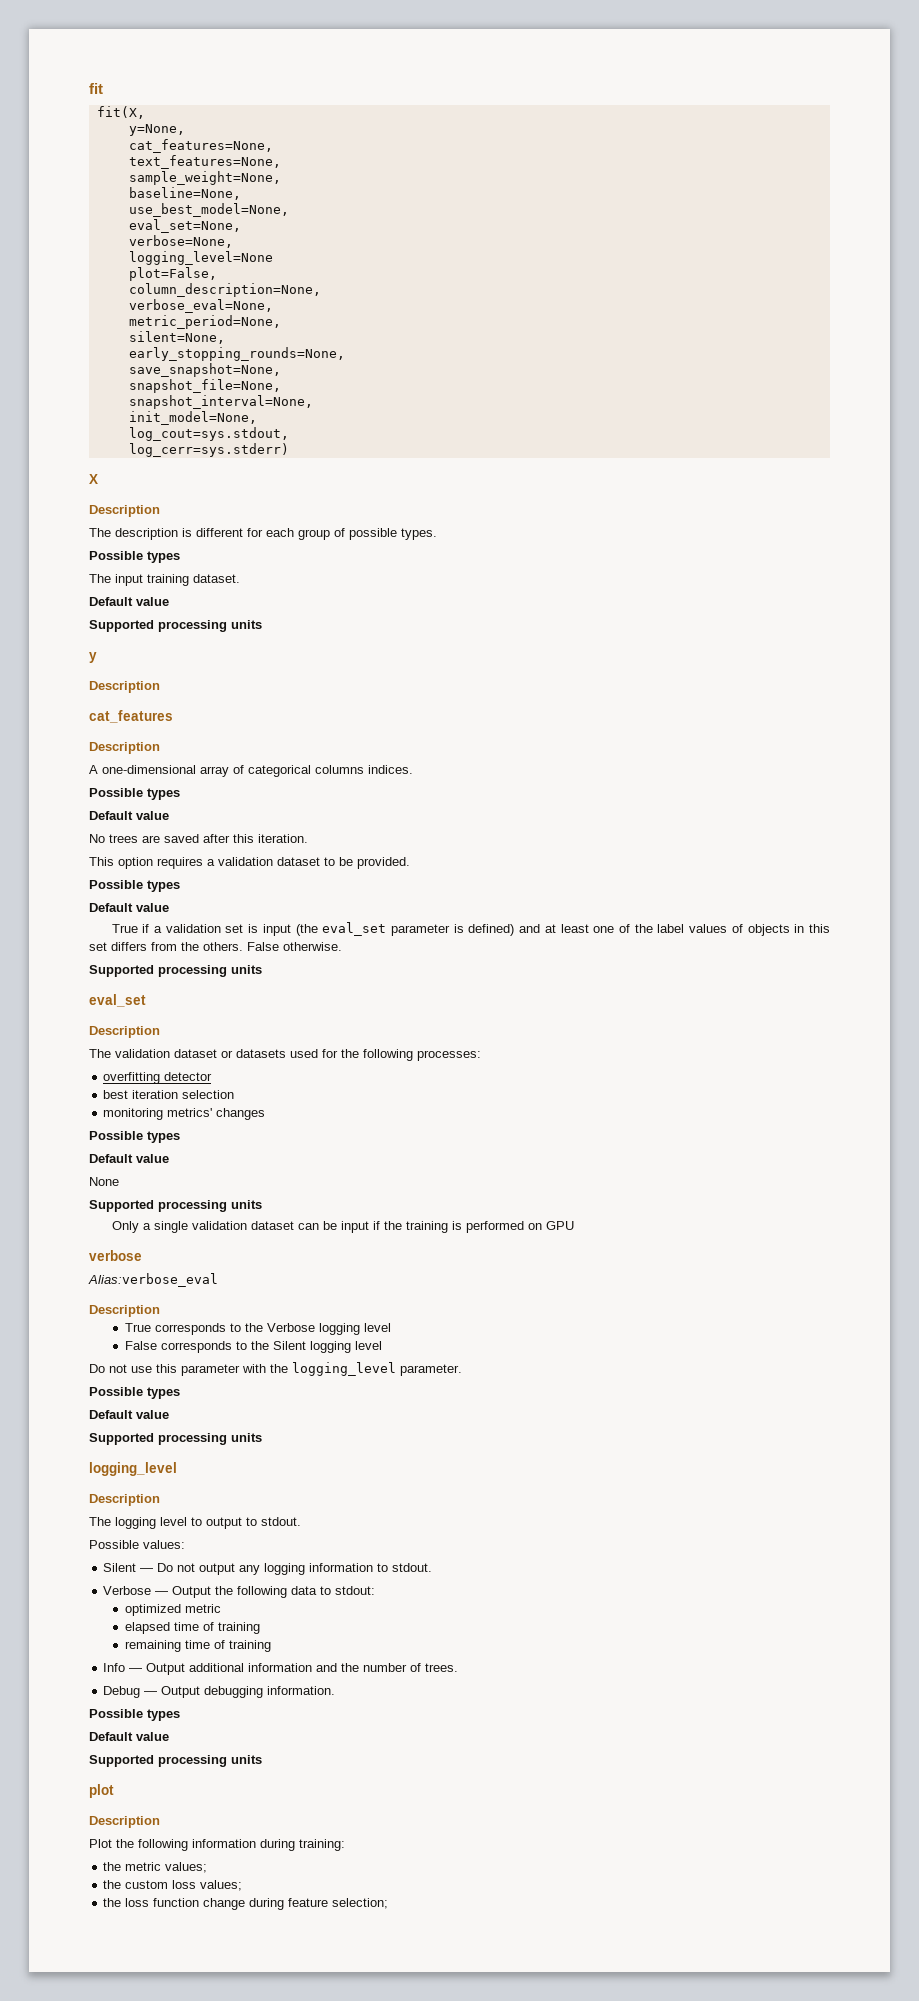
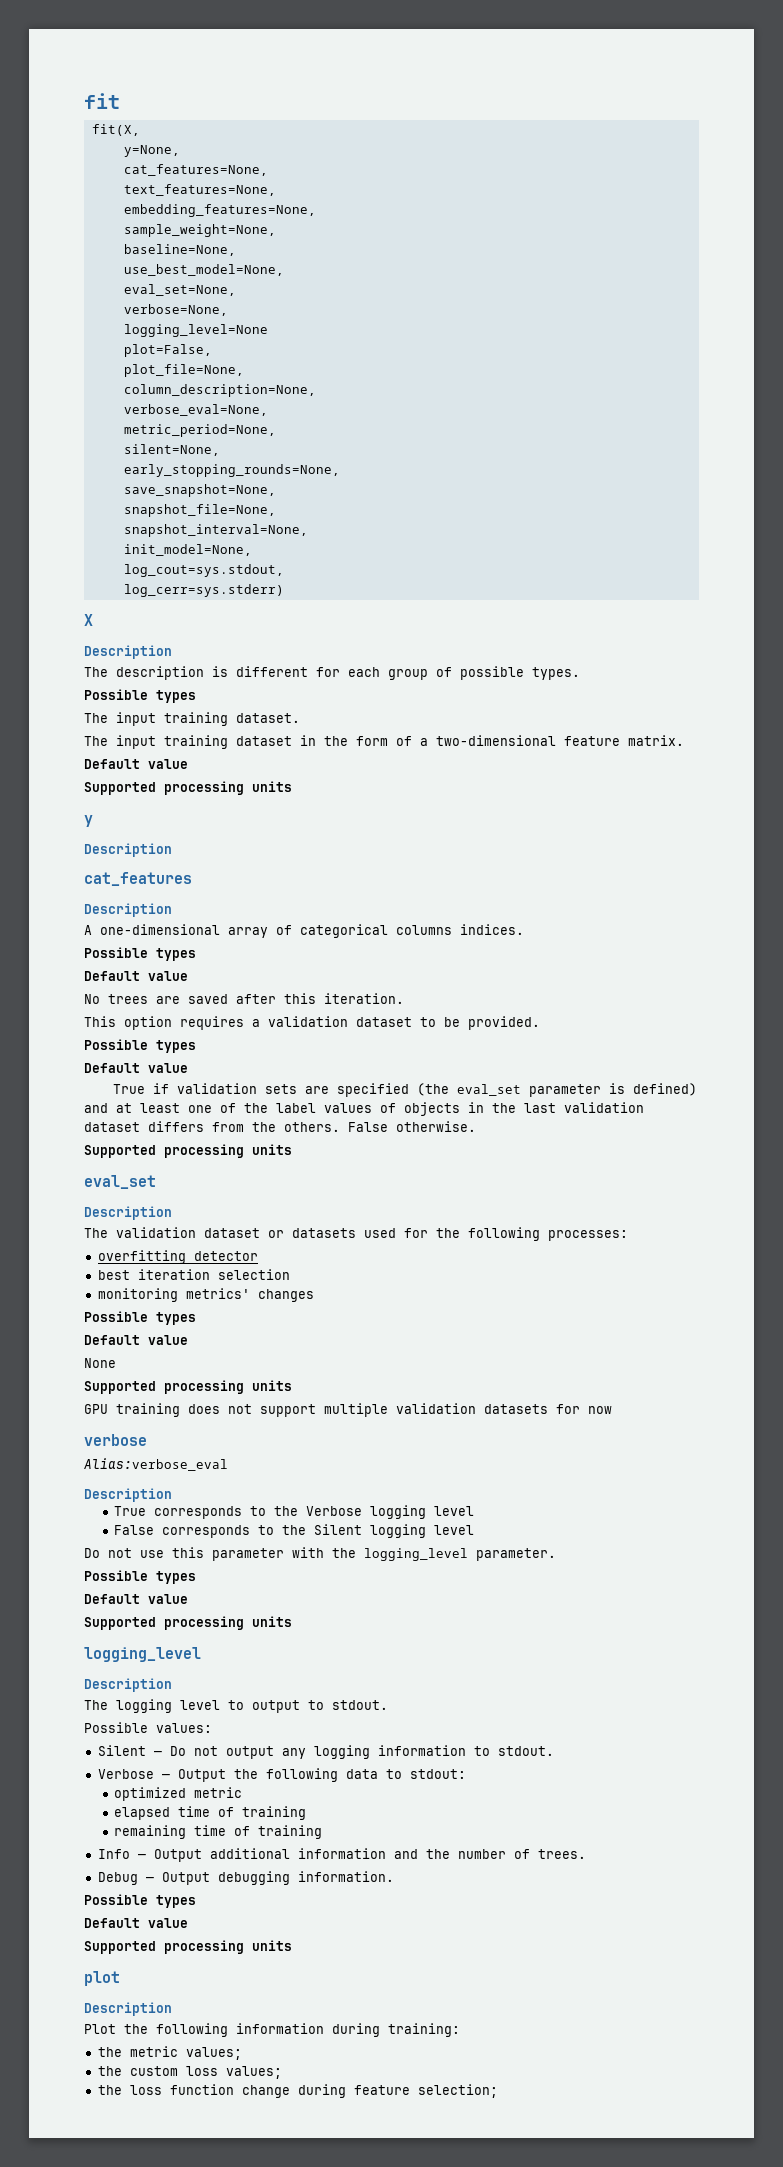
+ embedding_features=None,
+ plot_file=None,
+ The input training dataset in the form of a two-dimensional feature matrix.
- True if a validation set is input (the eval_set parameter is defined) and at least one of the label values of objects in this set differs from the others.
+ True if validation sets are specified (the eval_set parameter is defined) and at least one of the label values of objects in the last validation dataset differs from the others.
- Only a single validation dataset can be input if the training is performed on GPU
+ GPU training does not support multiple validation datasets for now

